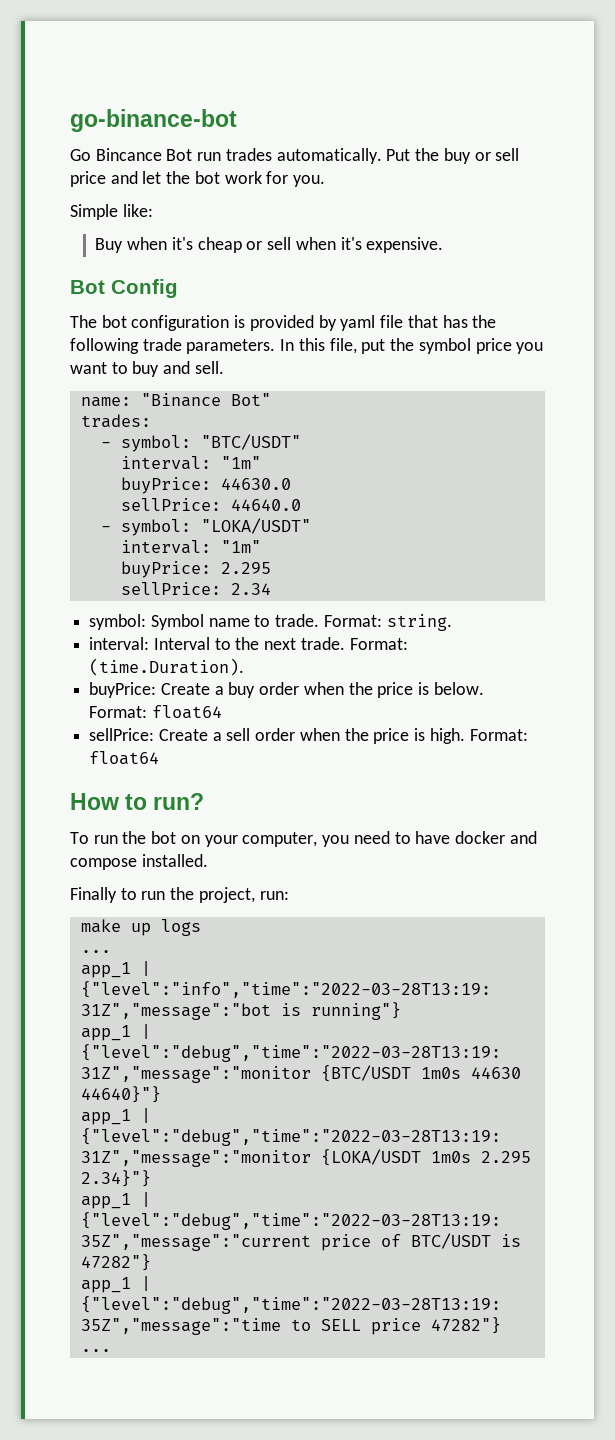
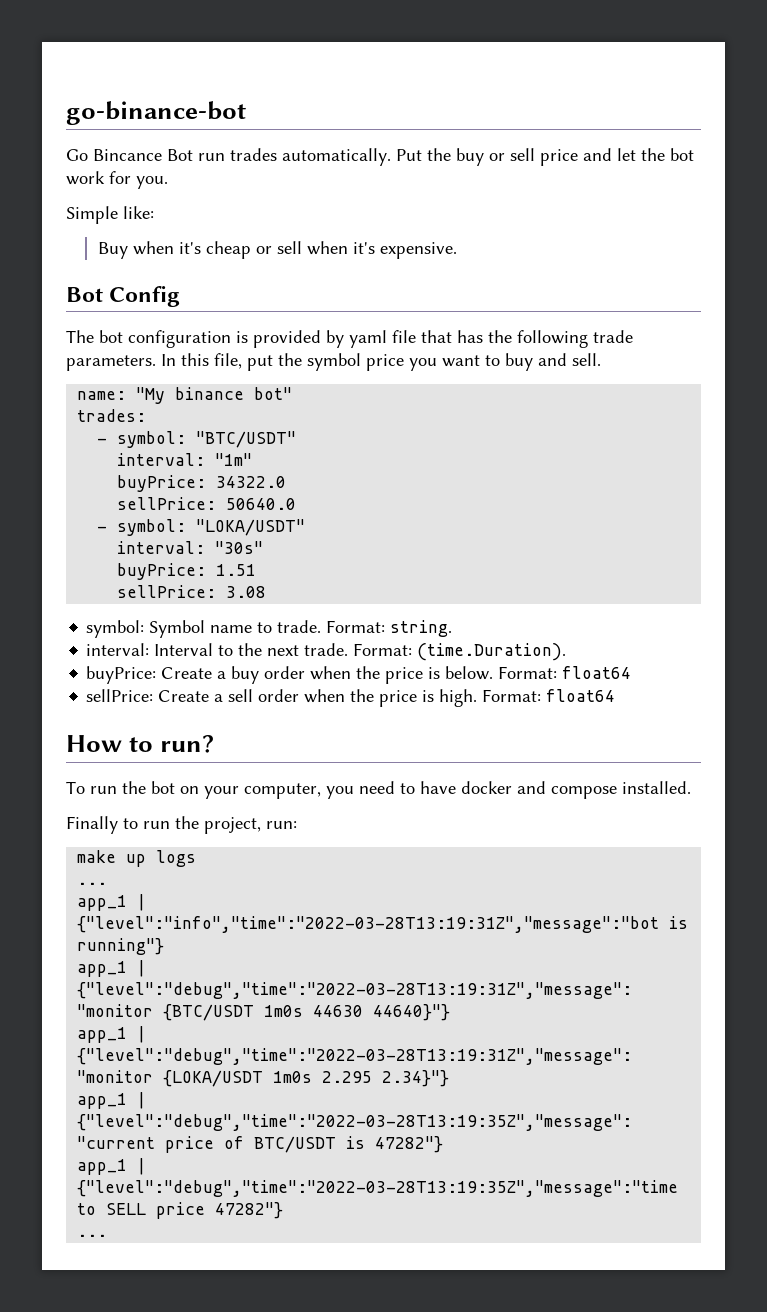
- name: "Binance Bot"
+ name: "My binance bot"
- buyPrice: 44630.0
- sellPrice: 44640.0
+ buyPrice: 34322.0
+ sellPrice: 50640.0
  - symbol: "LOKA/USDT"
- interval: "1m"
- buyPrice: 2.295
- sellPrice: 2.34
+ interval: "30s"
+ buyPrice: 1.51
+ sellPrice: 3.08

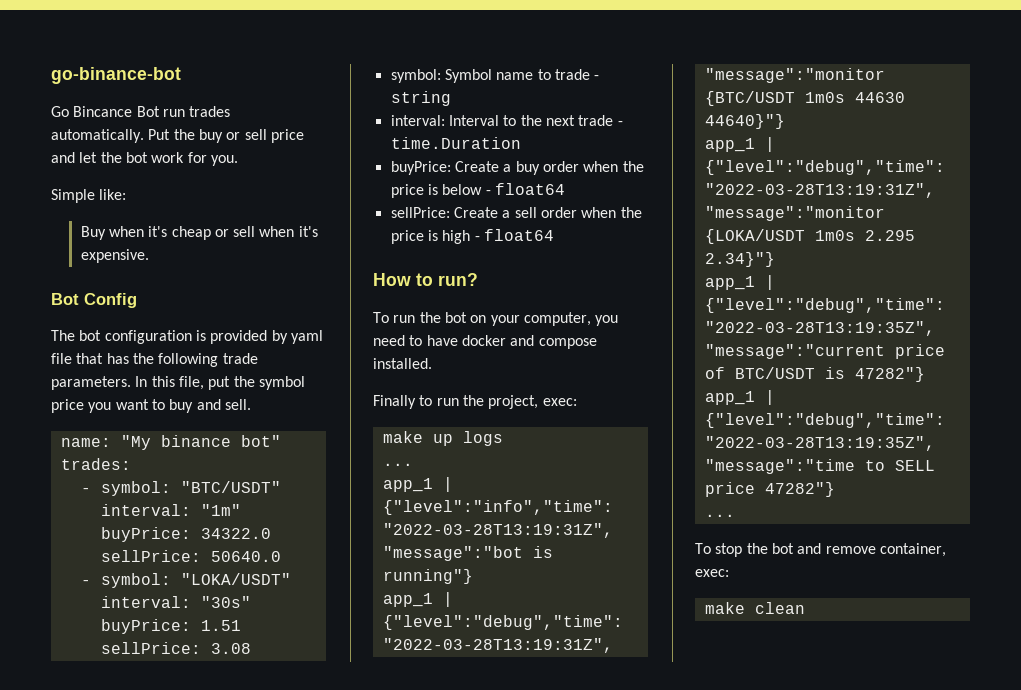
- symbol: Symbol name to trade. Format: string.
+ symbol: Symbol name to trade - string
- interval: Interval to the next trade. Format: (time.Duration).
+ interval: Interval to the next trade - time.Duration
- buyPrice: Create a buy order when the price is below. Format: float64
+ buyPrice: Create a buy order when the price is below - float64
- sellPrice: Create a sell order when the price is high. Format: float64
+ sellPrice: Create a sell order when the price is high - float64
- Finally to run the project, run:
+ Finally to run the project, exec:
+ To stop the bot and remove container, exec:
+ make clean

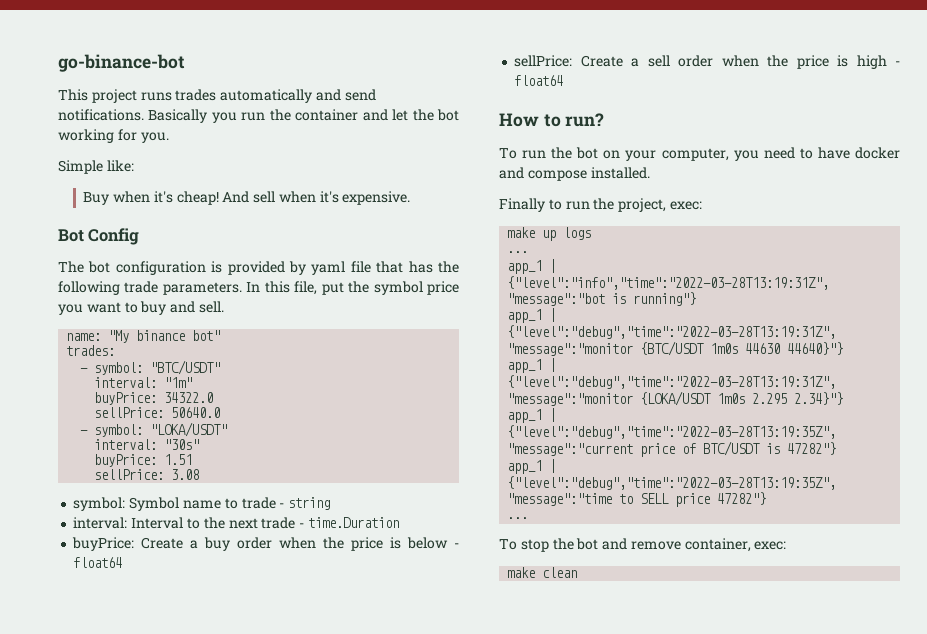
- Go Bincance Bot run trades automatically. Put the buy or sell price and let the bot work for you.
+ This project runs trades automatically and send notifications. Basically you run the container and let the bot working for you.
- Buy when it's cheap or sell when it's expensive.
+ Buy when it's cheap! And sell when it's expensive.

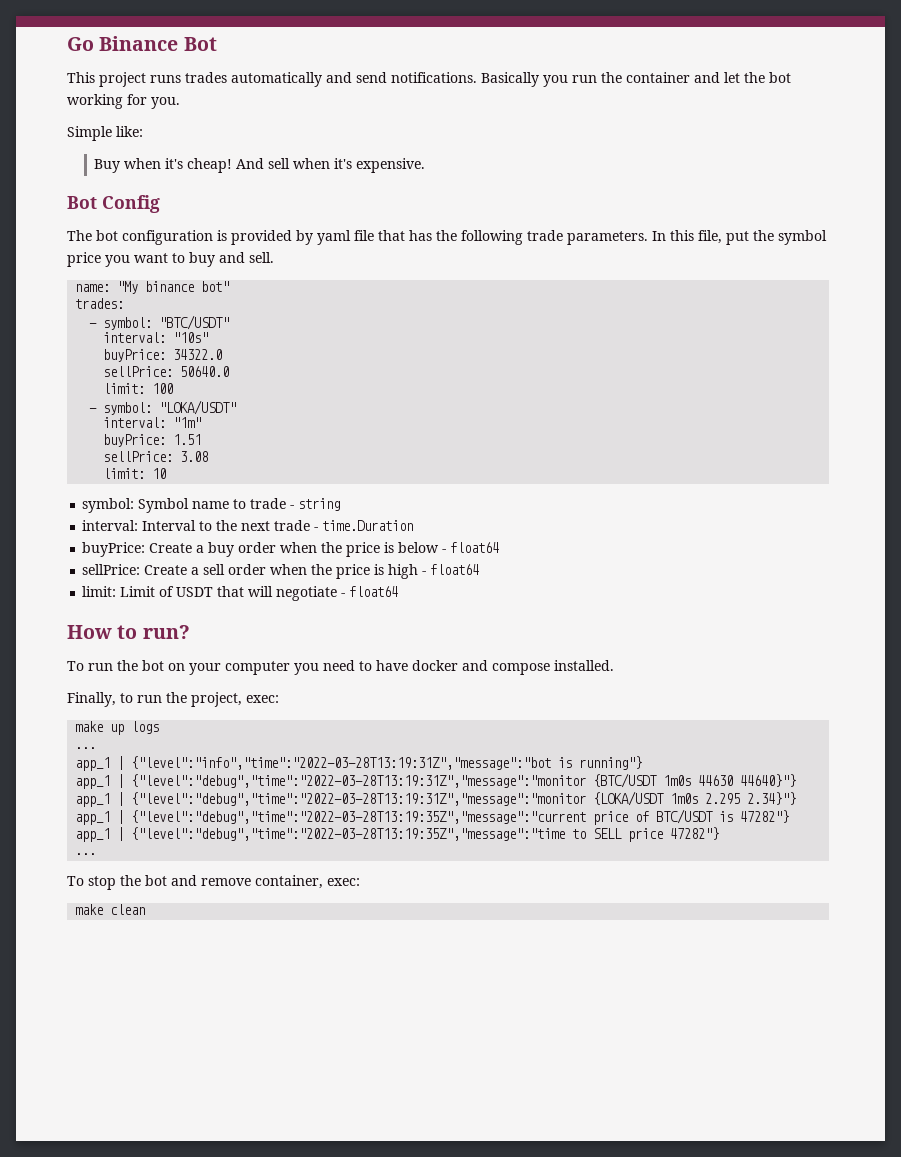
- go-binance-bot
+ Go Binance Bot
- interval: "1m"
+ interval: "10s"
+ limit: 100
- interval: "30s"
+ interval: "1m"
+ limit: 10
+ limit: Limit of USDT that will negotiate - float64
- To run the bot on your computer, you need to have docker and compose installed.
+ To run the bot on your computer you need to have docker and compose installed.
- Finally to run the project, exec:
+ Finally, to run the project, exec:

